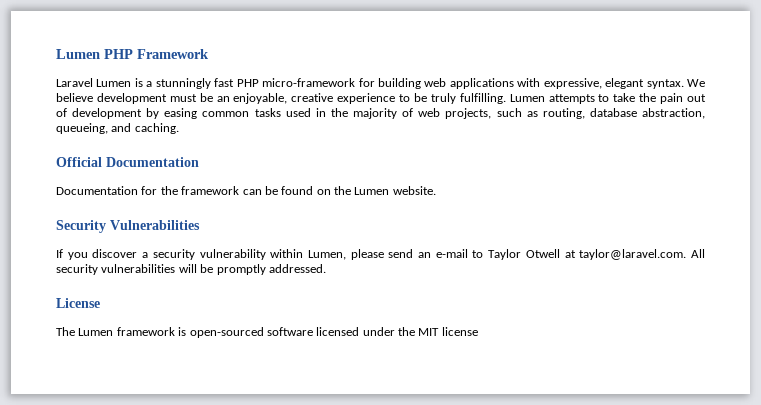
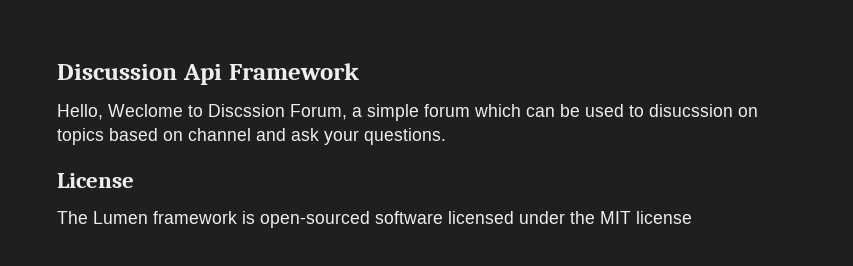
- Lumen PHP Framework
+ Discussion Api Framework
- Laravel Lumen is a stunningly fast PHP micro-framework for building web applications with expressive, elegant syntax. We believe development must be an enjoyable, creative experience to be truly fulfilling. Lumen attempts to take the pain out of development by easing common tasks used in the majority of web projects, such as routing, database abstraction, queueing, and caching.
- Official Documentation
- Documentation for the framework can be found on the Lumen website.
- Security Vulnerabilities
- If you discover a security vulnerability within Lumen, please send an e-mail to Taylor Otwell at taylor@laravel.com. All security vulnerabilities will be promptly addressed.
+ Hello, Weclome to Discssion Forum, a simple forum which can be used to disucssion on topics based on channel and ask your questions.

